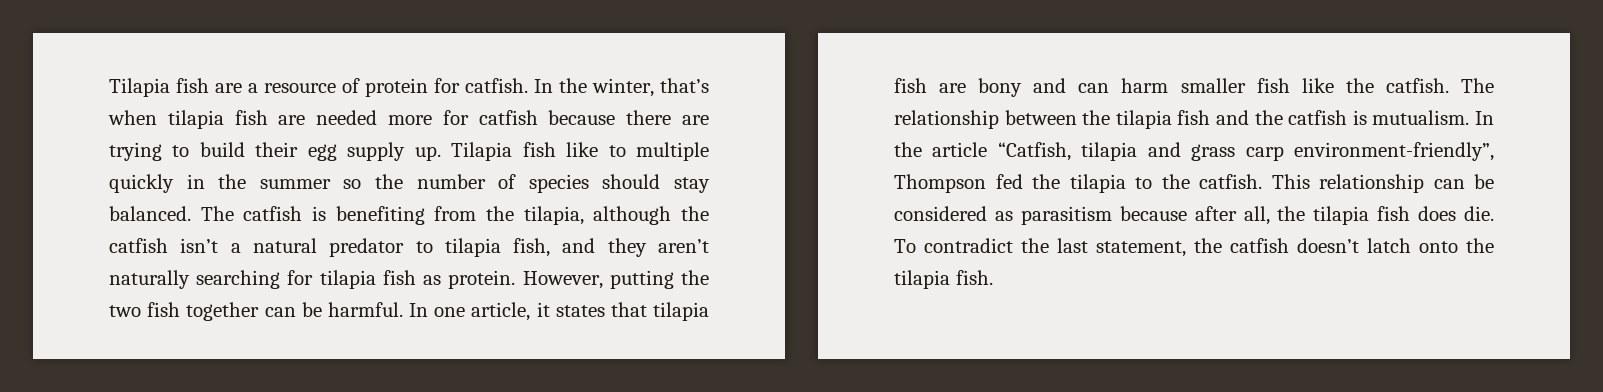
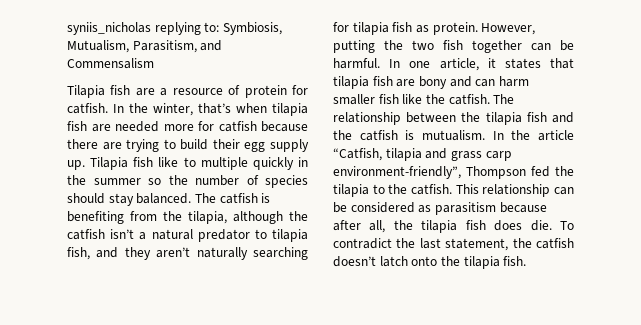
+ syniis_nicholas replying to: Symbiosis, Mutualism, Parasitism, and Commensalism

